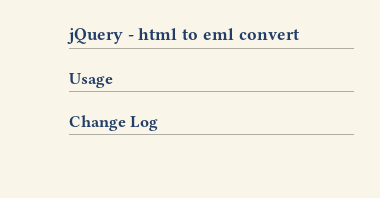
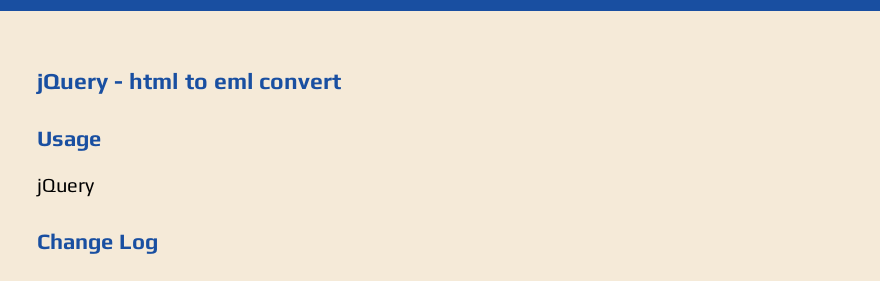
  Usage
+ jQuery

